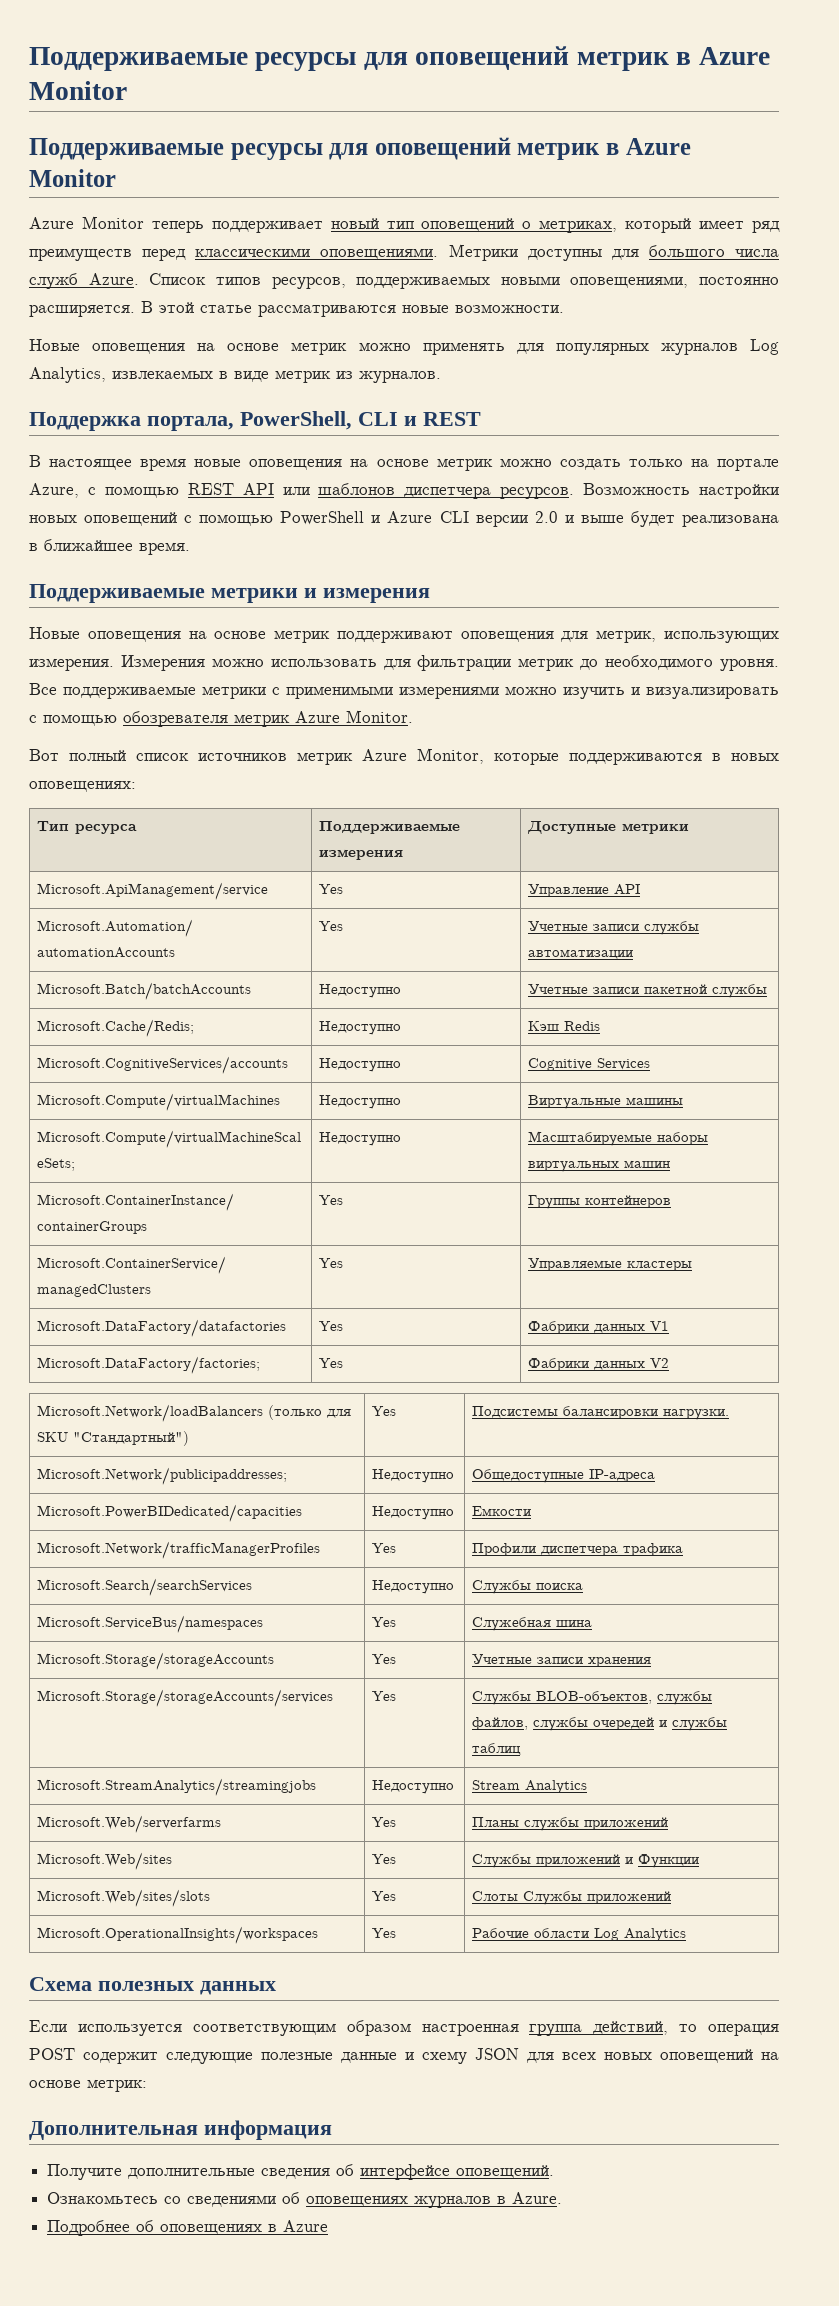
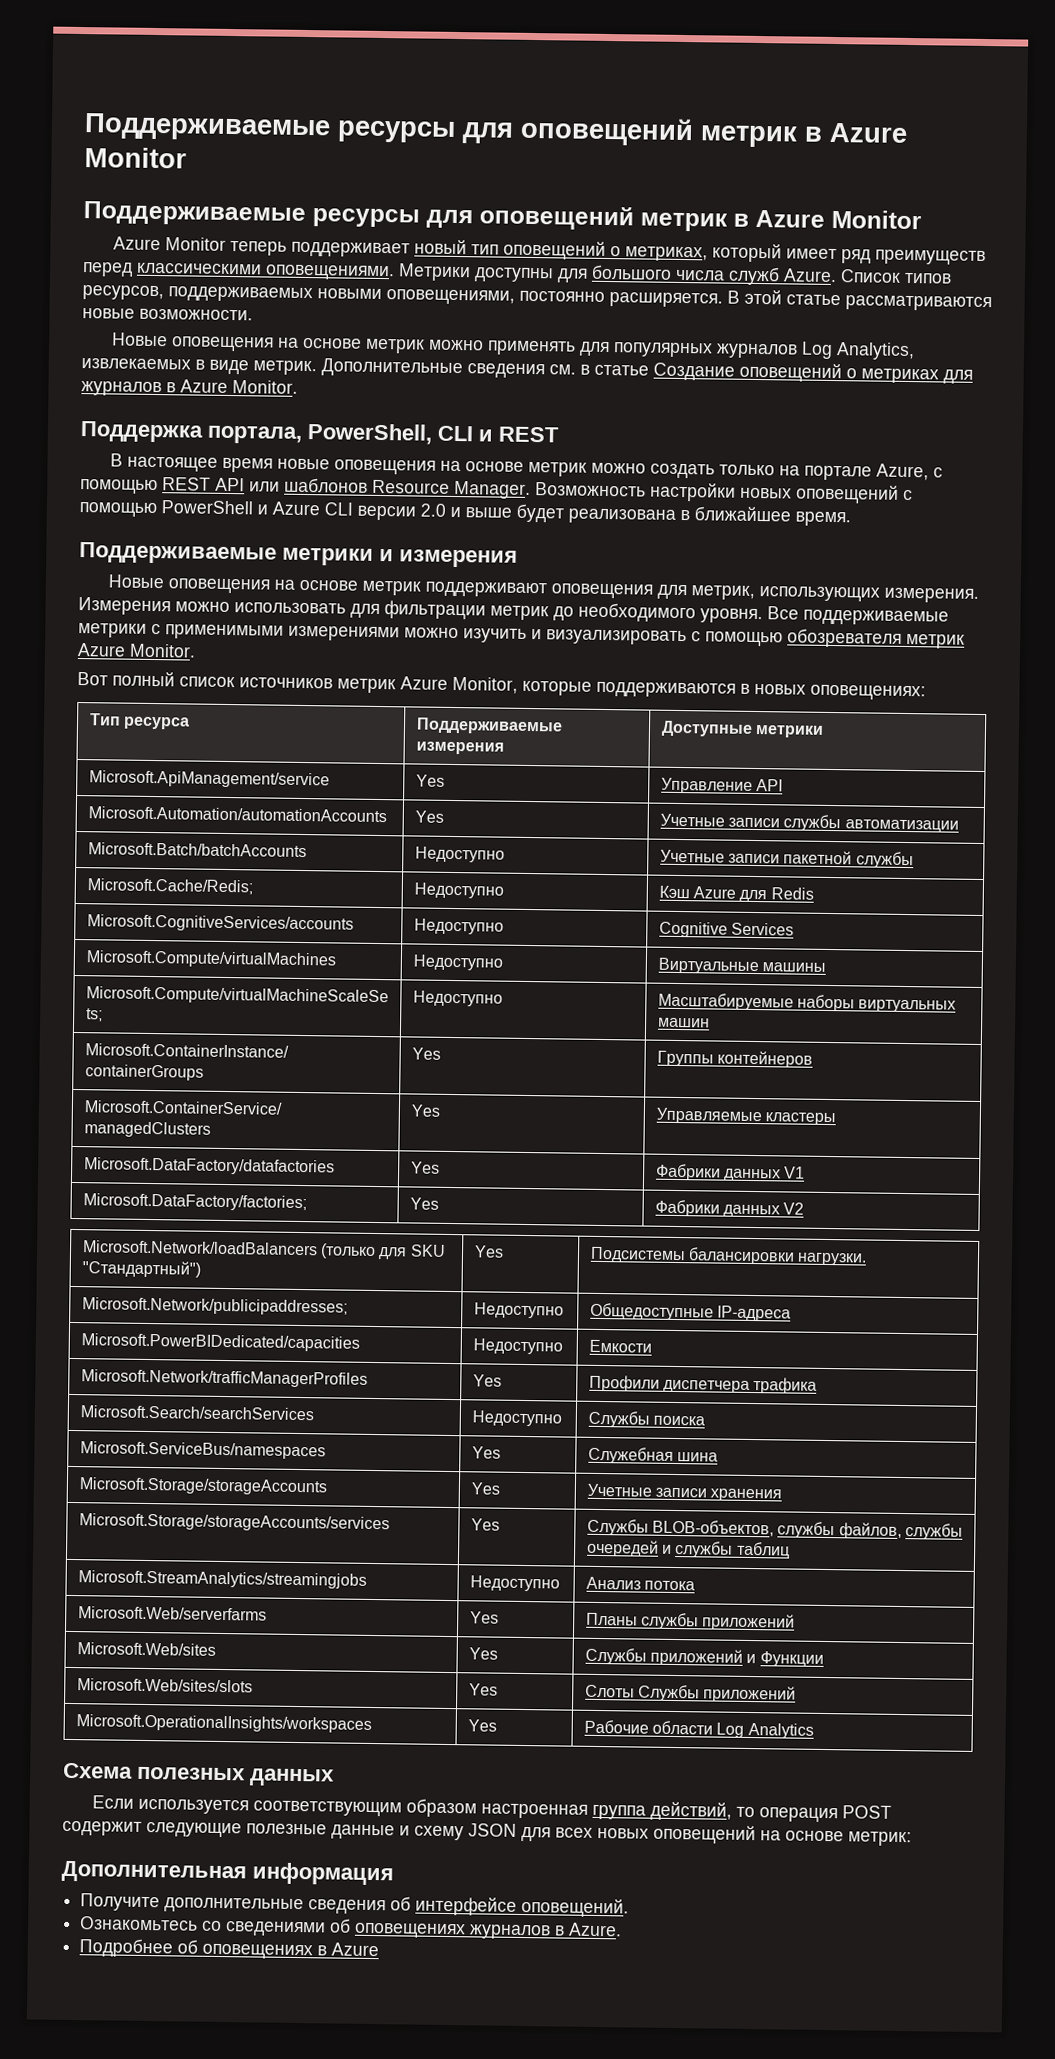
- Новые оповещения на основе метрик можно применять для популярных журналов Log Analytics, извлекаемых в виде метрик из журналов.
+ Новые оповещения на основе метрик можно применять для популярных журналов Log Analytics, извлекаемых в виде метрик. Дополнительные сведения см. в статье Создание оповещений о метриках для журналов в Azure Monitor.
- В настоящее время новые оповещения на основе метрик можно создать только на портале Azure, с помощью REST API или шаблонов диспетчера ресурсов.
+ В настоящее время новые оповещения на основе метрик можно создать только на портале Azure, с помощью REST API или шаблонов Resource Manager.
- Microsoft.Cache/Redis; | Недоступно | Кэш Redis
+ Microsoft.Cache/Redis; | Недоступно | Кэш Azure для Redis
- Microsoft.StreamAnalytics/streamingjobs | Недоступно | Stream Analytics
+ Microsoft.StreamAnalytics/streamingjobs | Недоступно | Анализ потока

